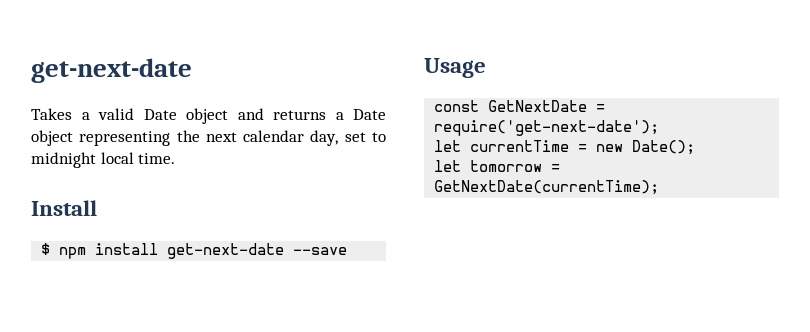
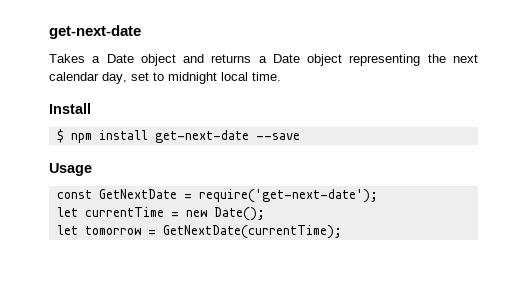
- Takes a valid Date object and returns a Date object representing the next calendar day, set to midnight local time.
+ Takes a Date object and returns a Date object representing the next calendar day, set to midnight local time.

